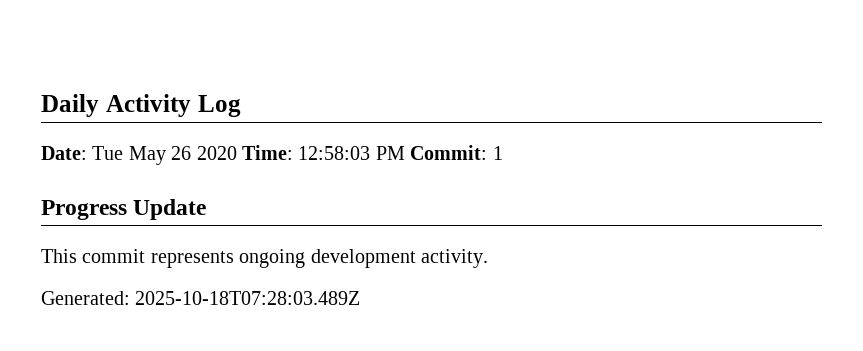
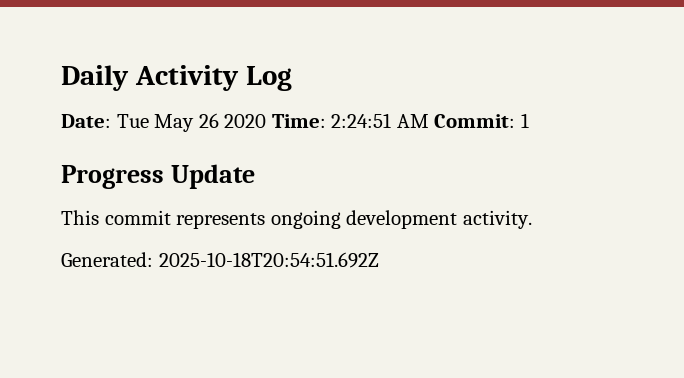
- Date: Tue May 26 2020 Time: 12:58:03 PM Commit: 1
+ Date: Tue May 26 2020 Time: 2:24:51 AM Commit: 1
- Generated: 2025-10-18T07:28:03.489Z
+ Generated: 2025-10-18T20:54:51.692Z

